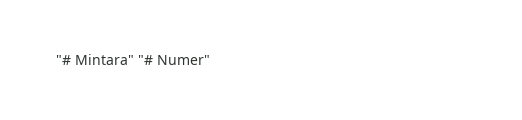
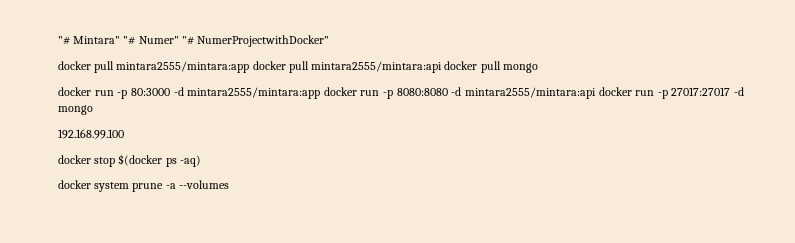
- "# Mintara" "# Numer"
+ "# Mintara" "# Numer" "# NumerProjectwithDocker"
+ docker pull mintara2555/mintara:app docker pull mintara2555/mintara:api docker pull mongo
+ docker run -p 80:3000 -d mintara2555/mintara:app docker run -p 8080:8080 -d mintara2555/mintara:api docker run -p 27017:27017 -d mongo
+ 192.168.99.100
+ docker stop $(docker ps -aq)
+ docker system prune -a --volumes

